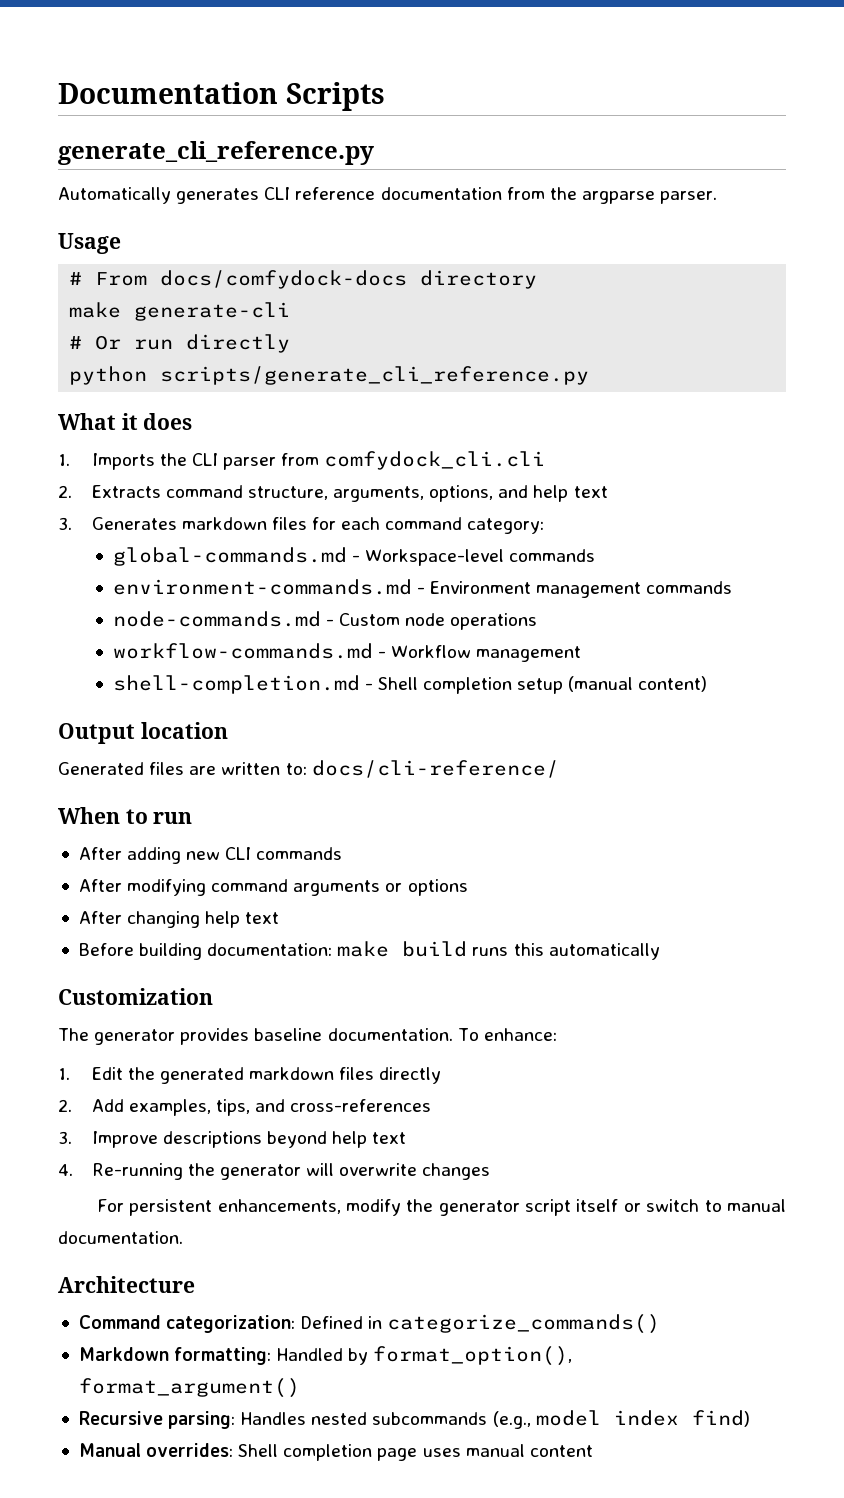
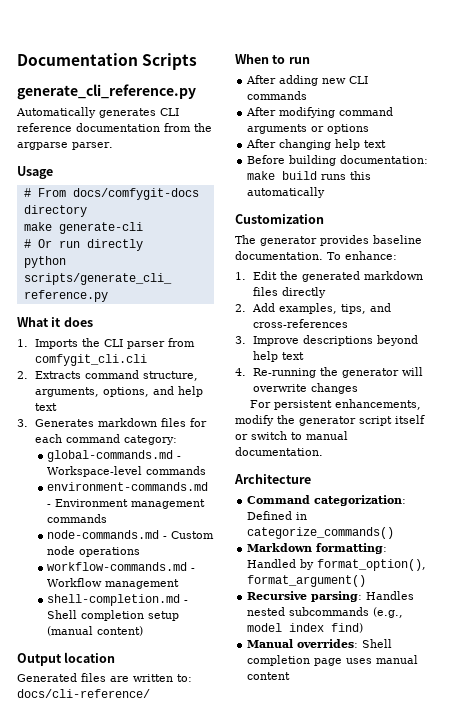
- # From docs/comfydock-docs directory
+ # From docs/comfygit-docs directory
- 1. Imports the CLI parser from comfydock_cli.cli
+ 1. Imports the CLI parser from comfygit_cli.cli

